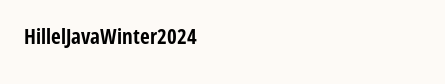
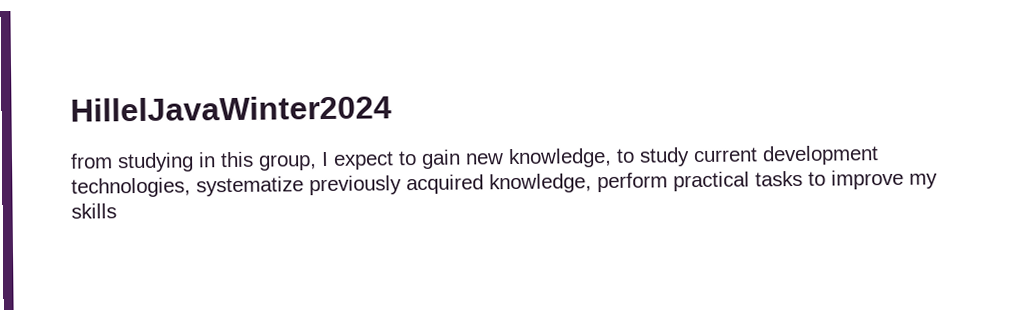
+ from studying in this group, I expect to gain new knowledge, to study current development technologies, systematize previously acquired knowledge, perform practical tasks to improve my skills

